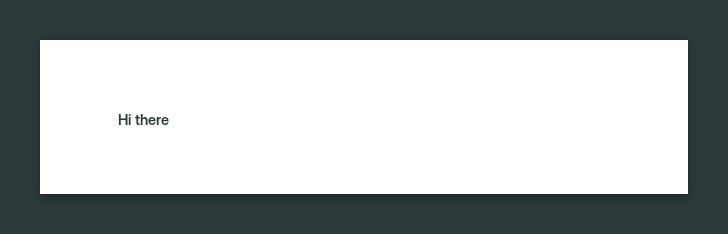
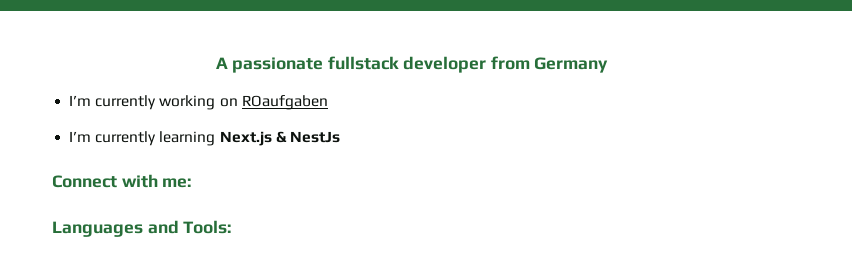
- Hi there
+ A passionate fullstack developer from Germany
+ I’m currently working on ROaufgaben
+ I’m currently learning Next.js & NestJs
+ Connect with me:
+ Languages and Tools:

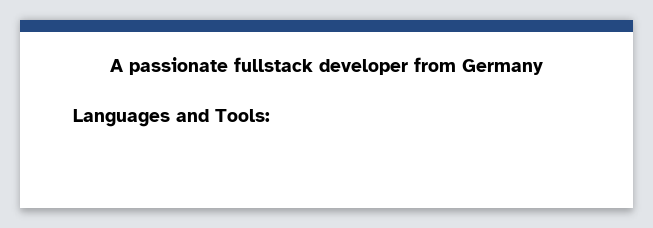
- I’m currently working on ROaufgaben
- I’m currently learning Next.js & NestJs
- Connect with me:

